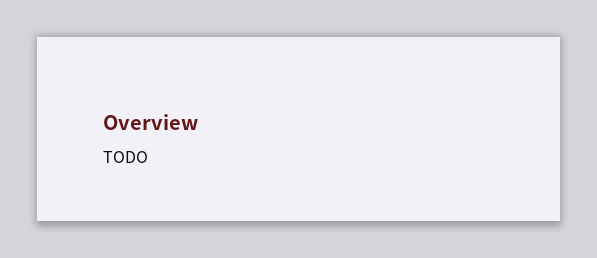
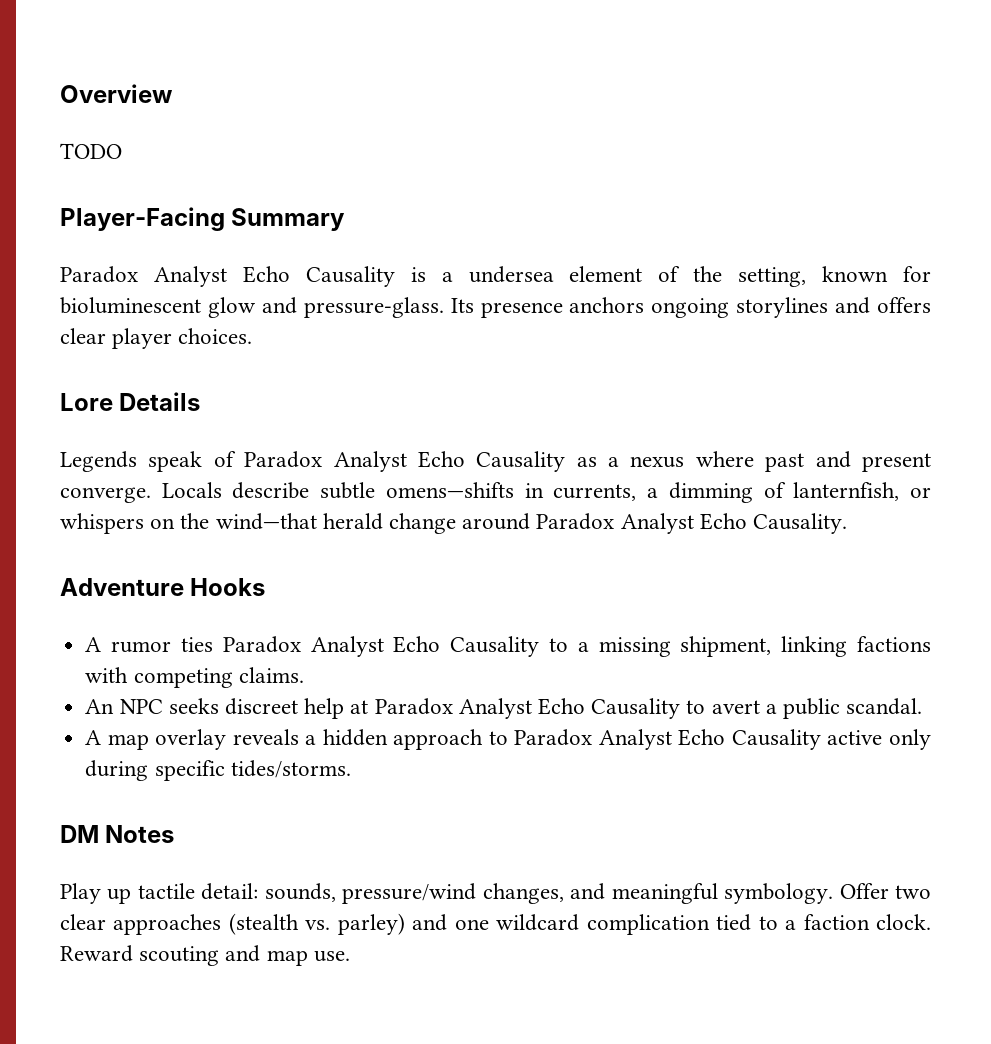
+ Player-Facing Summary
+ Paradox Analyst Echo Causality is a undersea element of the setting, known for bioluminescent glow and pressure-glass. Its presence anchors ongoing storylines and offers clear player choices.
+ Lore Details
+ Legends speak of Paradox Analyst Echo Causality as a nexus where past and present converge. Locals describe subtle omens—shifts in currents, a dimming of lanternfish, or whispers on the wind—that herald change around Paradox Analyst Echo Causality.
+ Adventure Hooks
+ A rumor ties Paradox Analyst Echo Causality to a missing shipment, linking factions with competing claims.
+ An NPC seeks discreet help at Paradox Analyst Echo Causality to avert a public scandal.
+ A map overlay reveals a hidden approach to Paradox Analyst Echo Causality active only during specific tides/storms.
+ DM Notes
+ Play up tactile detail: sounds, pressure/wind changes, and meaningful symbology. Offer two clear approaches (stealth vs. parley) and one wildcard complication tied to a faction clock. Reward scouting and map use.

